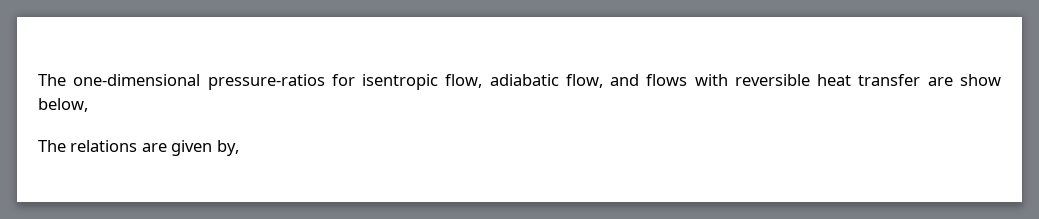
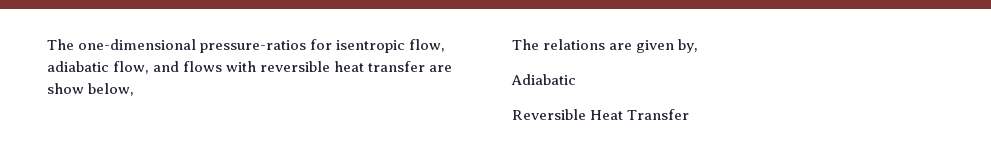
+ Adiabatic
+ Reversible Heat Transfer

